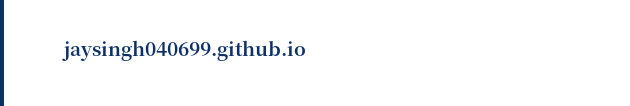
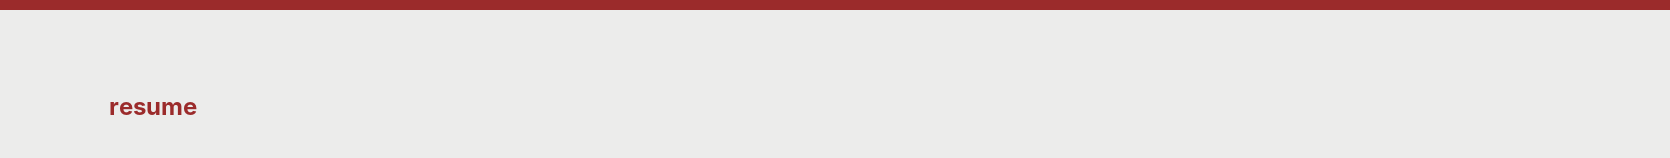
- jaysingh040699.github.io
+ resume

